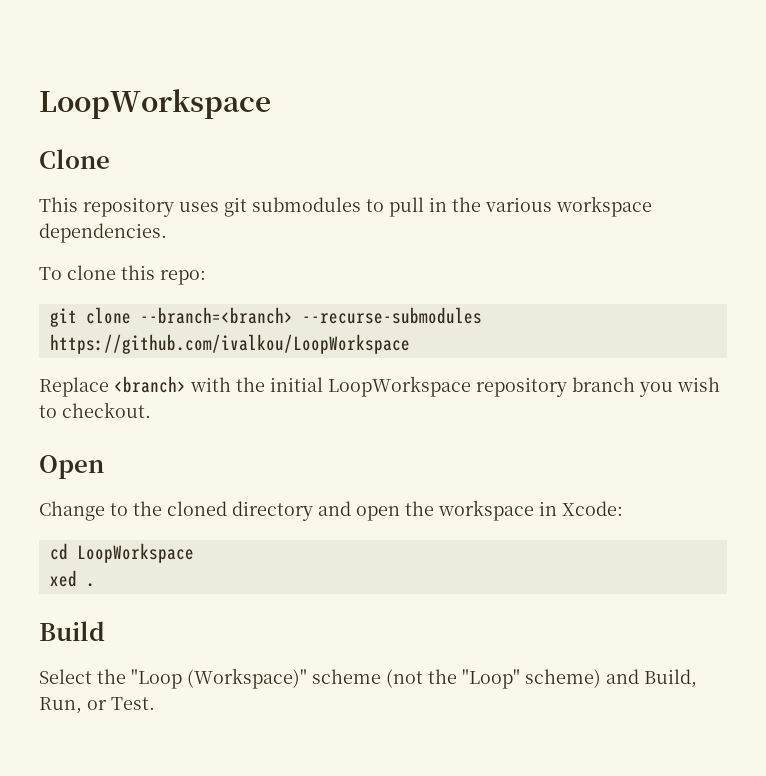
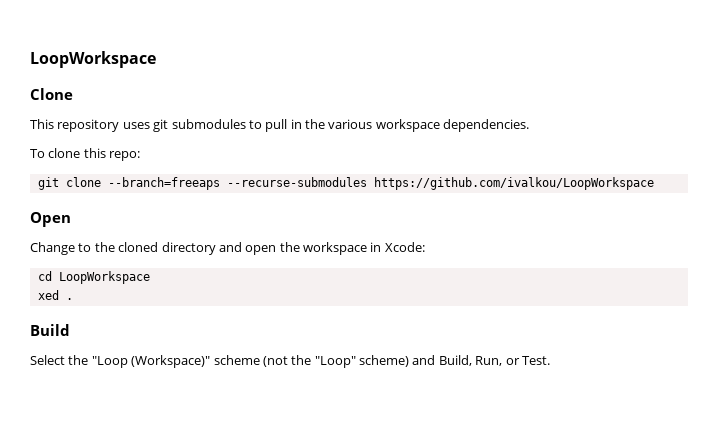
- git clone --branch=<branch> --recurse-submodules https://github.com/ivalkou/LoopWorkspace
+ git clone --branch=freeaps --recurse-submodules https://github.com/ivalkou/LoopWorkspace
- Replace <branch> with the initial LoopWorkspace repository branch you wish to checkout.

